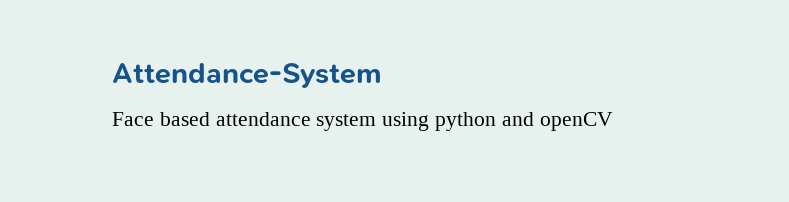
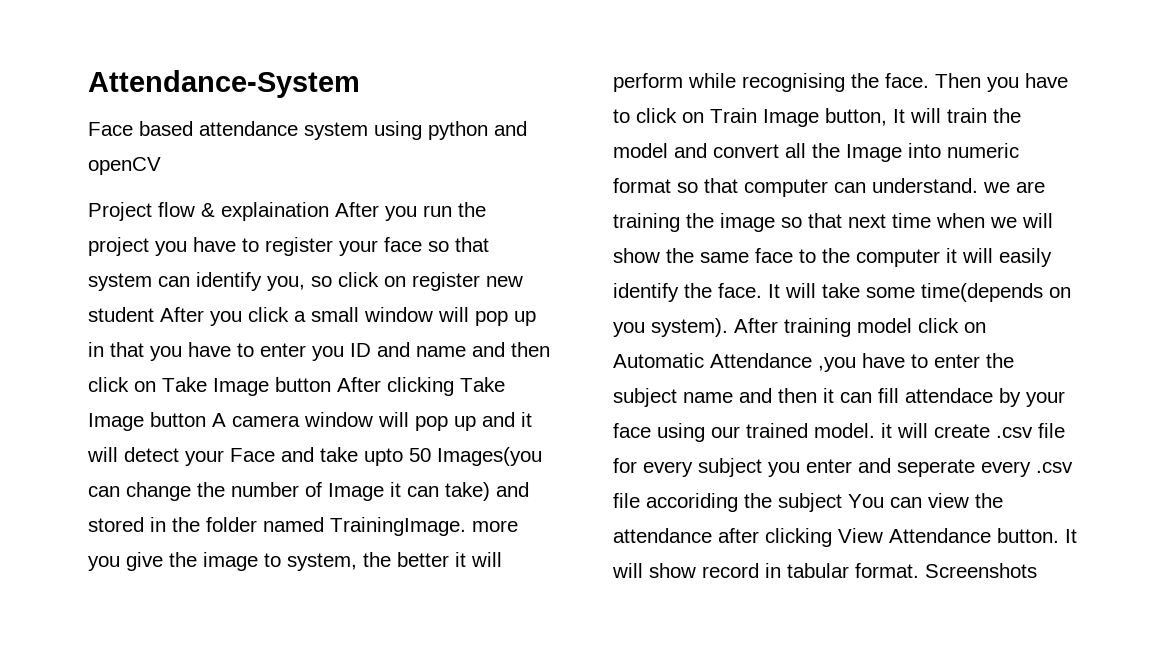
+ Project flow & explaination After you run the project you have to register your face so that system can identify you, so click on register new student After you click a small window will pop up in that you have to enter you ID and name and then click on Take Image button After clicking Take Image button A camera window will pop up and it will detect your Face and take upto 50 Images(you can change the number of Image it can take) and stored in the folder named TrainingImage. more you give the image to system, the better it will perform while recognising the face. Then you have to click on Train Image button, It will train the model and convert all the Image into numeric format so that computer can understand. we are training the image so that next time when we will show the same face to the computer it will easily identify the face. It will take some time(depends on you system). After training model click on Automatic Attendance ,you have to enter the subject name and then it can fill attendace by your face using our trained model. it will create .csv file for every subject you enter and seperate every .csv file accoriding the subject You can view the attendance after clicking View Attendance button. It will show record in tabular format. Screenshots

